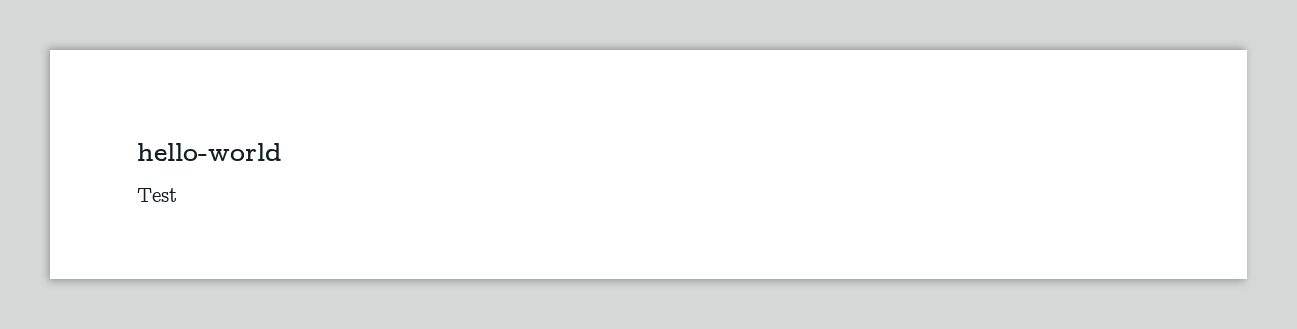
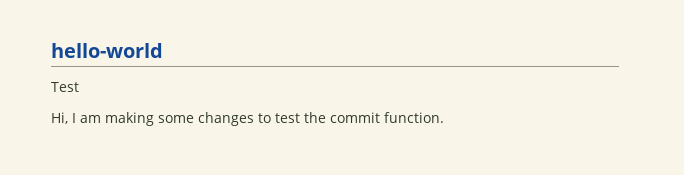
+ Hi, I am making some changes to test the commit function.

